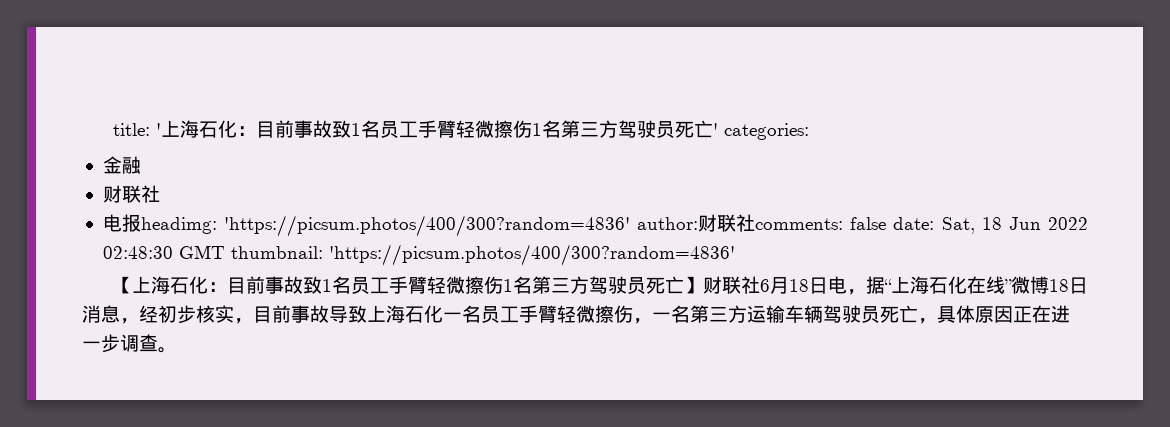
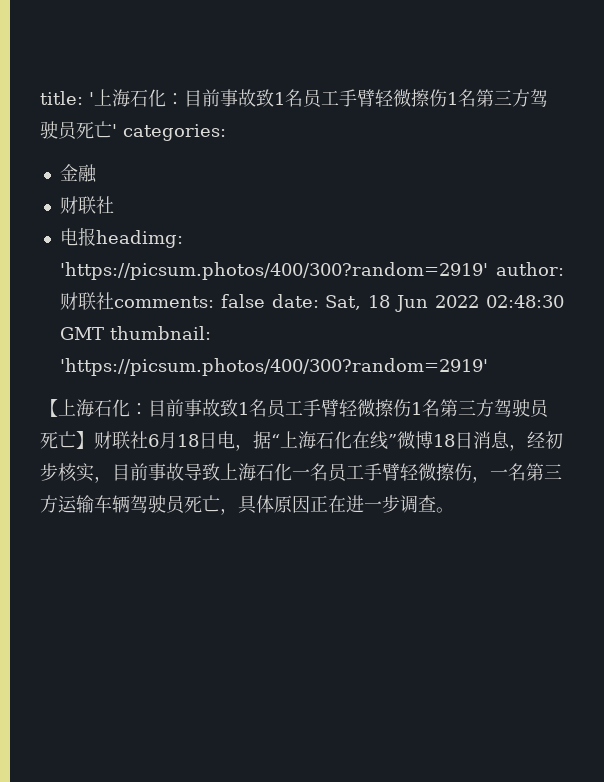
- 电报headimg: 'https://picsum.photos/400/300?random=4836' author:财联社comments: false date: Sat, 18 Jun 2022 02:48:30 GMT thumbnail: 'https://picsum.photos/400/300?random=4836'
+ 电报headimg: 'https://picsum.photos/400/300?random=2919' author:财联社comments: false date: Sat, 18 Jun 2022 02:48:30 GMT thumbnail: 'https://picsum.photos/400/300?random=2919'

